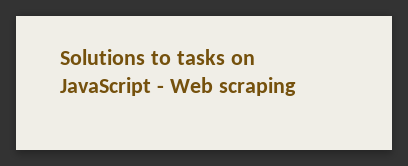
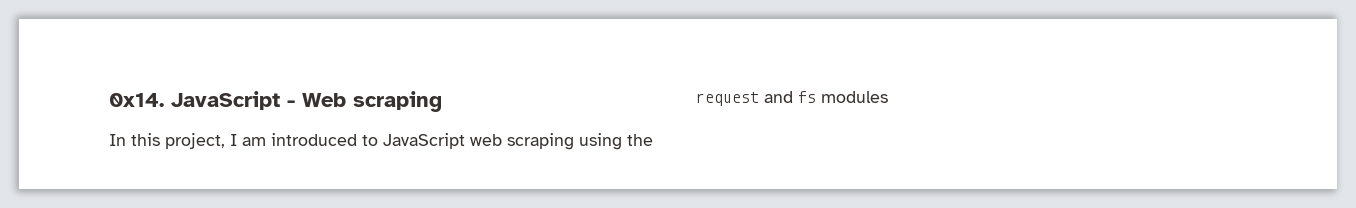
- Solutions to tasks on JavaScript - Web scraping
+ 0x14. JavaScript - Web scraping
+ In this project, I am introduced to JavaScript web scraping using the request and fs modules

